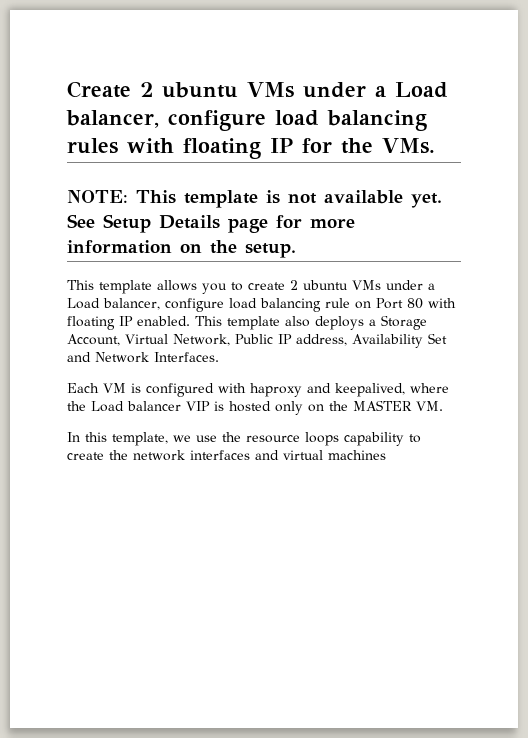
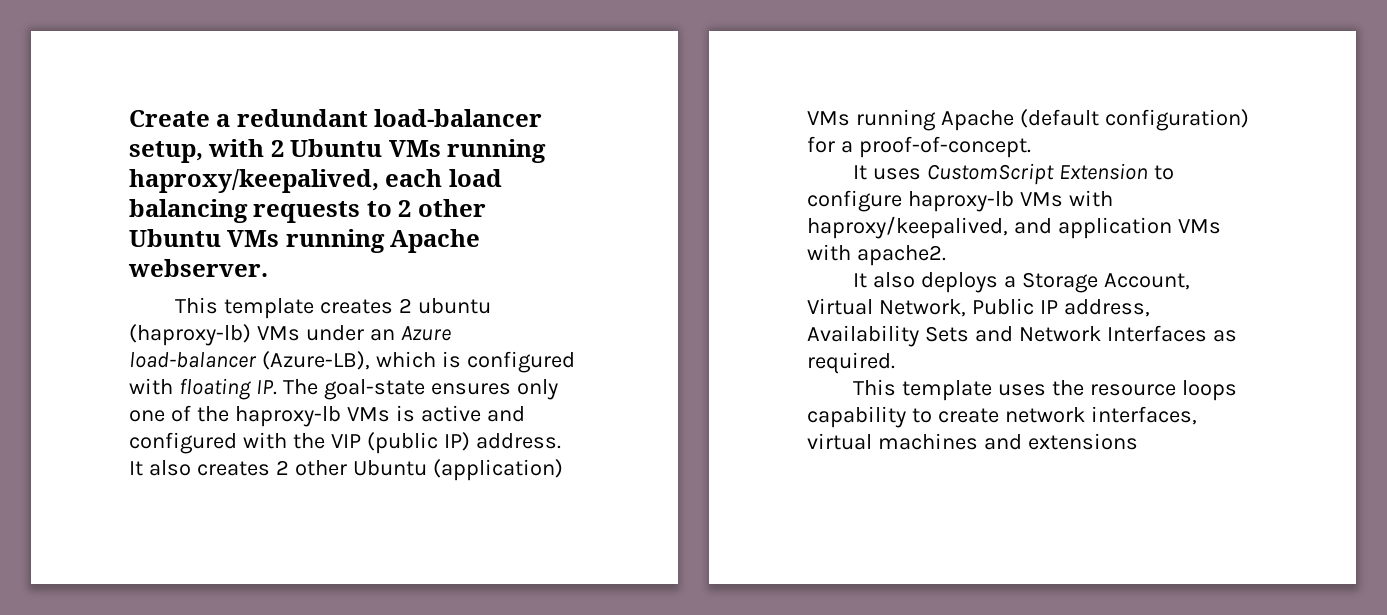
- Create 2 ubuntu VMs under a Load balancer, configure load balancing rules with floating IP for the VMs.
- NOTE: This template is not available yet. See Setup Details page for more information on the setup.
- This template allows you to create 2 ubuntu VMs under a Load balancer, configure load balancing rule on Port 80 with floating IP enabled. This template also deploys a Storage Account, Virtual Network, Public IP address, Availability Set and Network Interfaces.
- Each VM is configured with haproxy and keepalived, where the Load balancer VIP is hosted only on the MASTER VM.
- In this template, we use the resource loops capability to create the network interfaces and virtual machines
+ Create a redundant load-balancer setup, with 2 Ubuntu VMs running haproxy/keepalived, each load balancing requests to 2 other Ubuntu VMs running Apache webserver.
+ This template creates 2 ubuntu (haproxy-lb) VMs under an Azure load-balancer (Azure-LB), which is configured with floating IP. The goal-state ensures only one of the haproxy-lb VMs is active and configured with the VIP (public IP) address. It also creates 2 other Ubuntu (application) VMs running Apache (default configuration) for a proof-of-concept.
+ It uses CustomScript Extension to configure haproxy-lb VMs with haproxy/keepalived, and application VMs with apache2.
+ It also deploys a Storage Account, Virtual Network, Public IP address, Availability Sets and Network Interfaces as required.
+ This template uses the resource loops capability to create network interfaces, virtual machines and extensions

